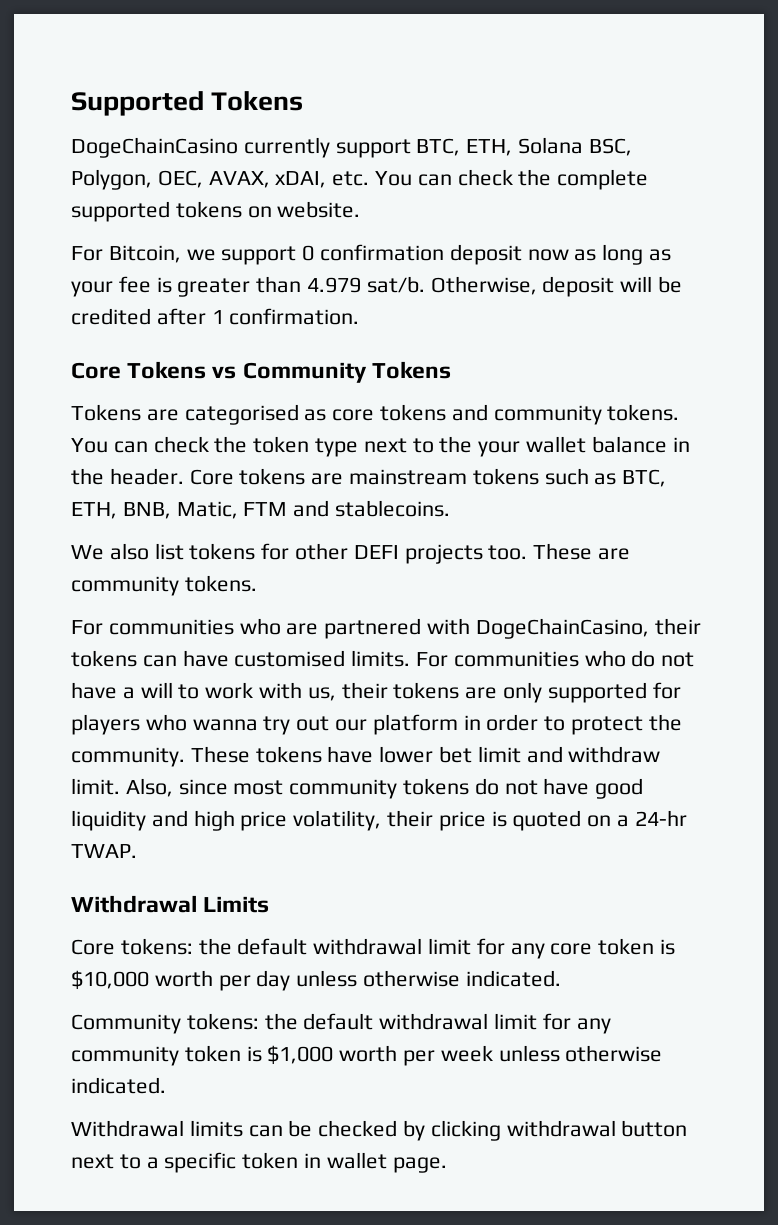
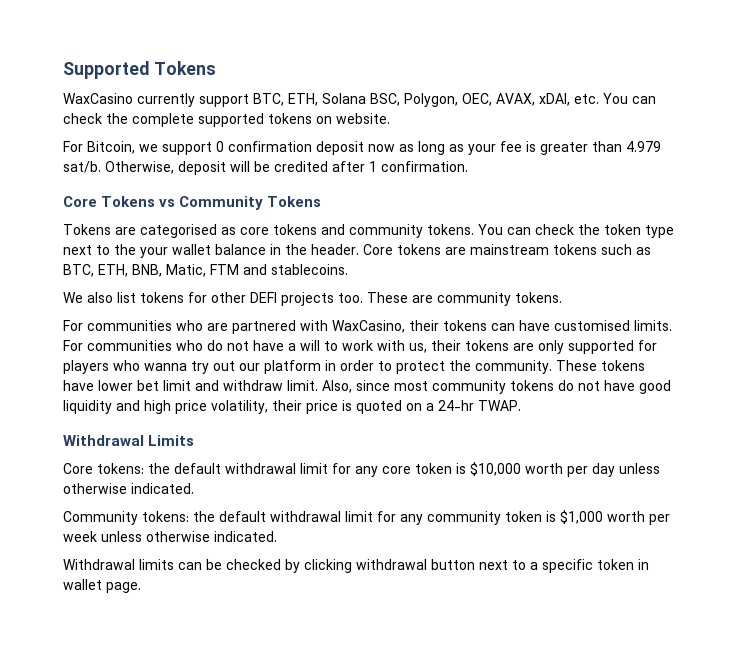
- DogeChainCasino currently support BTC, ETH, Solana BSC, Polygon, OEC, AVAX, xDAI, etc. You can check the complete supported tokens on website.
+ WaxCasino currently support BTC, ETH, Solana BSC, Polygon, OEC, AVAX, xDAI, etc. You can check the complete supported tokens on website.
- For communities who are partnered with DogeChainCasino, their tokens can have customised limits.
+ For communities who are partnered with WaxCasino, their tokens can have customised limits.

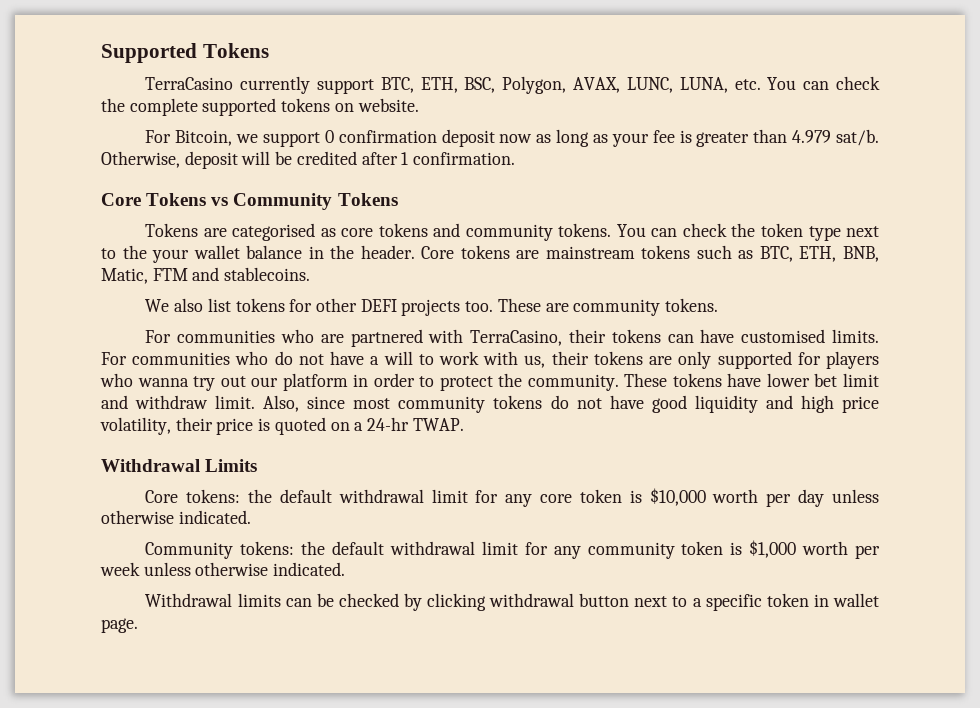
- WaxCasino currently support BTC, ETH, Solana BSC, Polygon, OEC, AVAX, xDAI, etc. You can check the complete supported tokens on website.
+ TerraCasino currently support BTC, ETH, BSC, Polygon, AVAX, LUNC, LUNA, etc. You can check the complete supported tokens on website.
- For communities who are partnered with WaxCasino, their tokens can have customised limits.
+ For communities who are partnered with TerraCasino, their tokens can have customised limits.

